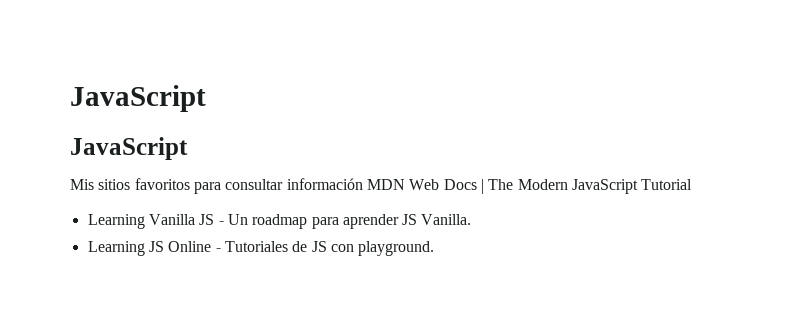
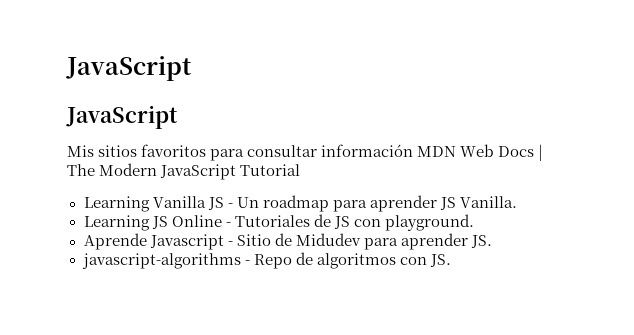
+ Aprende Javascript - Sitio de Midudev para aprender JS.
+ javascript-algorithms - Repo de algoritmos con JS.

